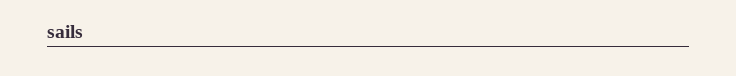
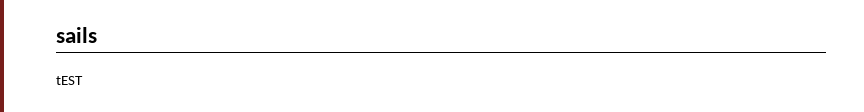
+ tEST

